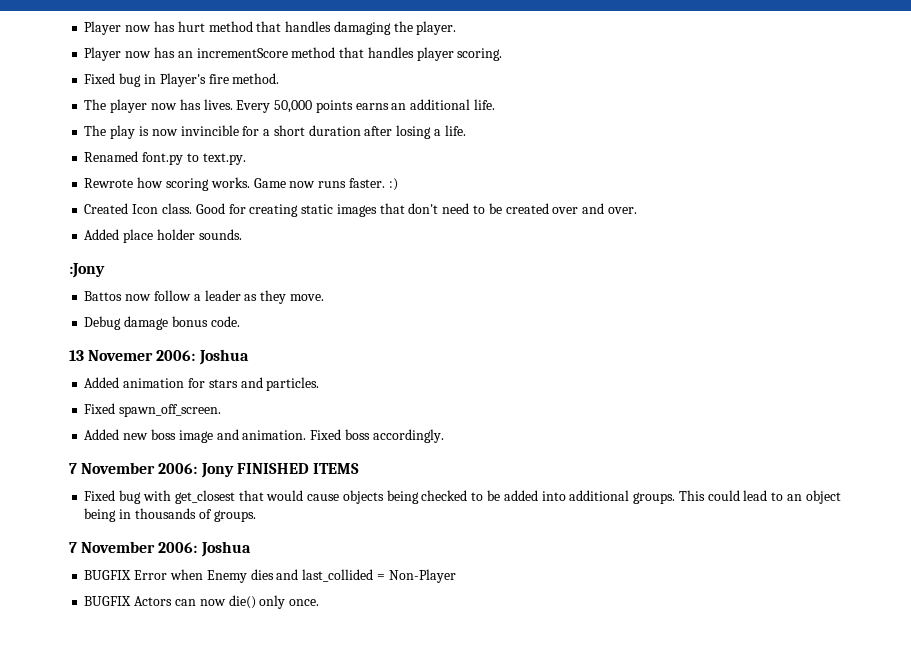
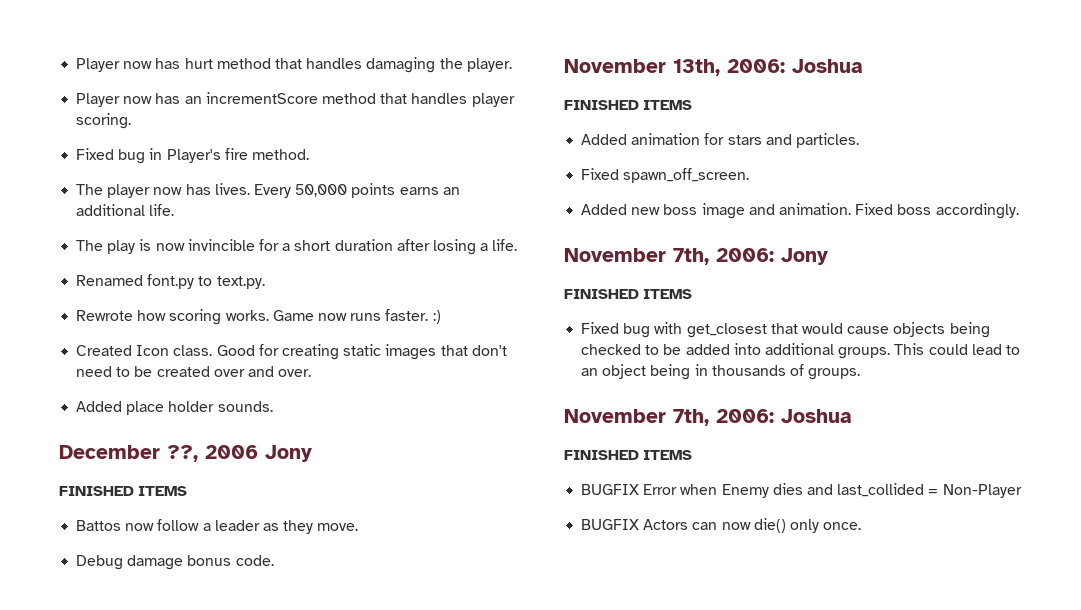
- :Jony
+ December ??, 2006 Jony
+ FINISHED ITEMS
- 13 Novemer 2006: Joshua
+ November 13th, 2006: Joshua
+ FINISHED ITEMS
- 7 November 2006: Jony FINISHED ITEMS
+ November 7th, 2006: Jony
+ FINISHED ITEMS
- 7 November 2006: Joshua
+ November 7th, 2006: Joshua
+ FINISHED ITEMS

